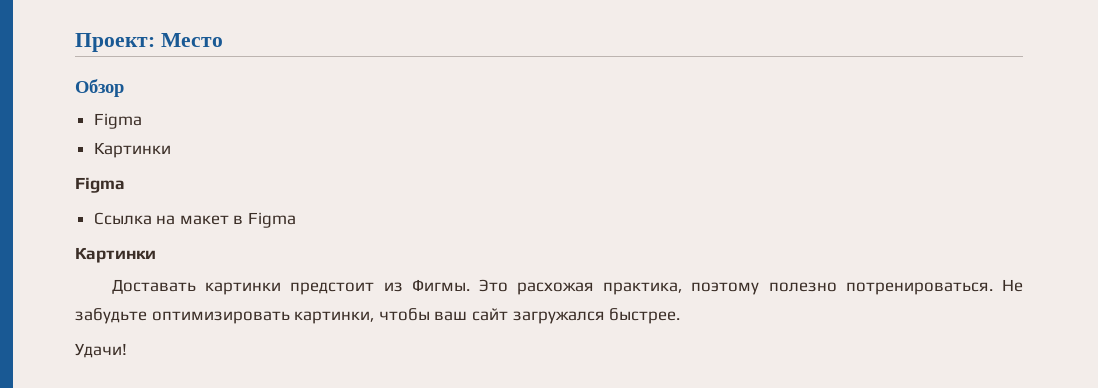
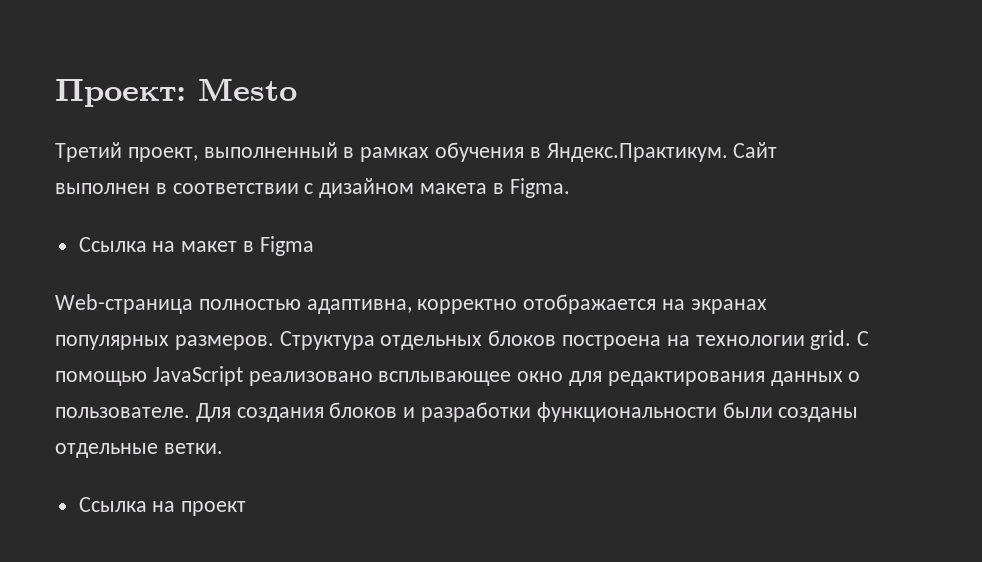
- Проект: Место
- Обзор
- Figma
- Картинки
- Figma
+ Проект: Mesto
+ Третий проект, выполненный в рамках обучения в Яндекс.Практикум. Сайт выполнен в соответствии с дизайном макета в Figma.
  Ссылка на макет в Figma
- Картинки
- Доставать картинки предстоит из Фигмы. Это расхожая практика, поэтому полезно потренироваться. Не забудьте оптимизировать картинки, чтобы ваш сайт загружался быстрее.
- Удачи!
+ Web-страница полностью адаптивна, корректно отображается на экранах популярных размеров. Структура отдельных блоков построена на технологии grid. С помощью JavaScript реализовано всплывающее окно для редактирования данных о пользователе. Для создания блоков и разработки функциональности были созданы отдельные ветки.
+ Ссылка на проект

